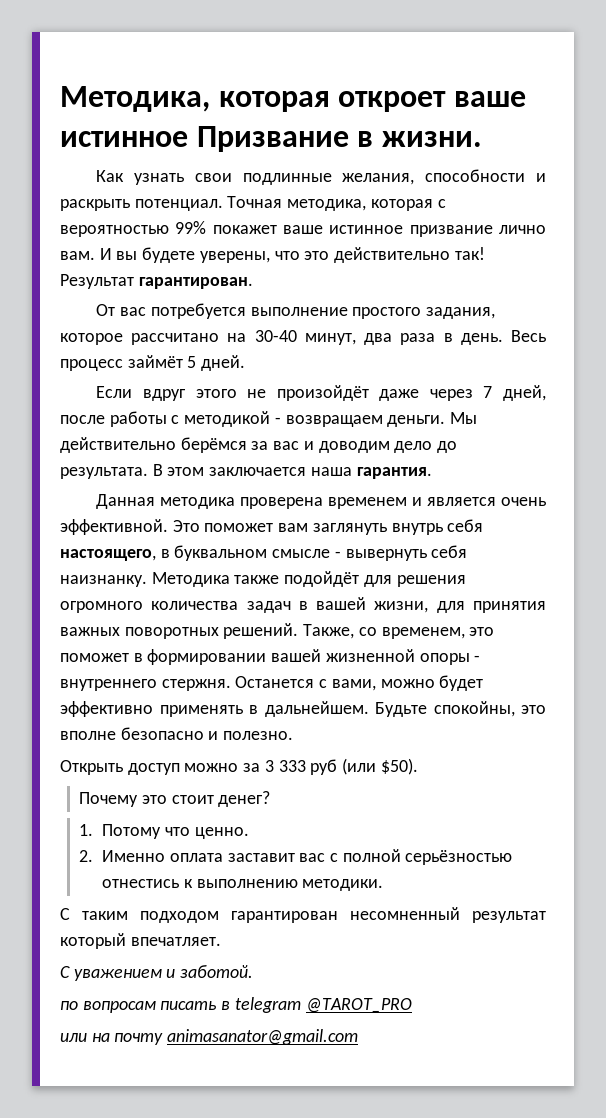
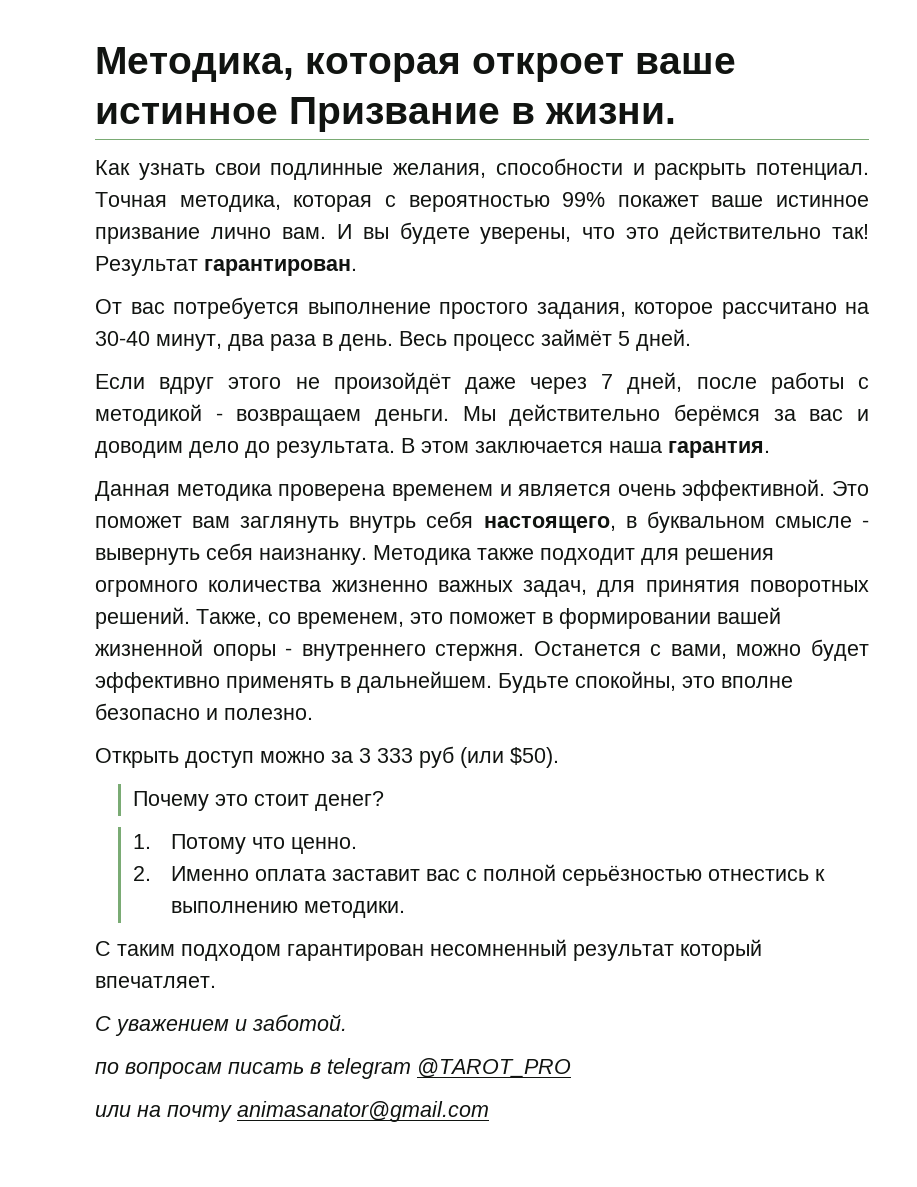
- Методика также подойдёт для решения огромного количества задач в вашей жизни, для принятия важных поворотных решений.
+ Методика также подходит для решения огромного количества жизненно важных задач, для принятия поворотных решений.

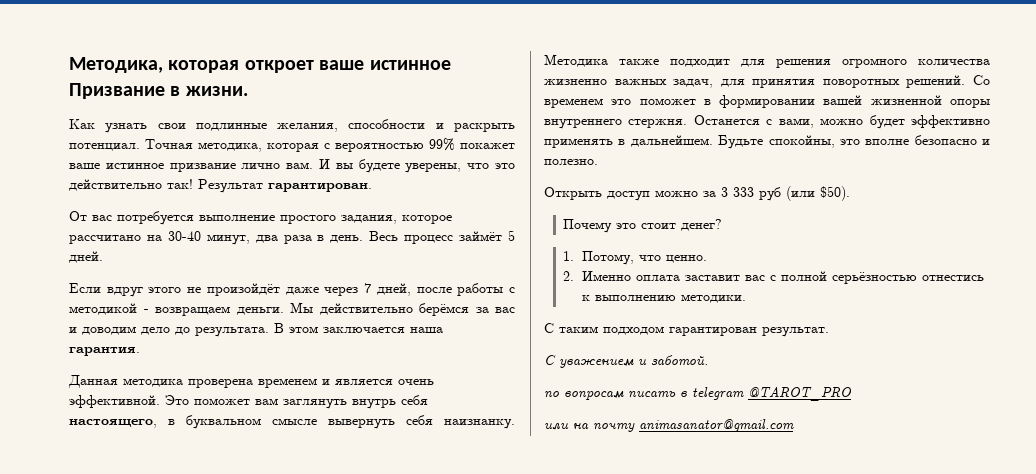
- Это поможет вам заглянуть внутрь себя настоящего, в буквальном смысле - вывернуть себя наизнанку.
+ Это поможет вам заглянуть внутрь себя настоящего, в буквальном смысле вывернуть себя наизнанку.
- Также, со временем, это поможет в формировании вашей жизненной опоры - внутреннего стержня.
+ Со временем это поможет в формировании вашей жизненной опоры внутреннего стержня.
- 1. Потому что ценно.
+ 1. Потому, что ценно.
- С таким подходом гарантирован несомненный результат который впечатляет.
+ С таким подходом гарантирован результат.

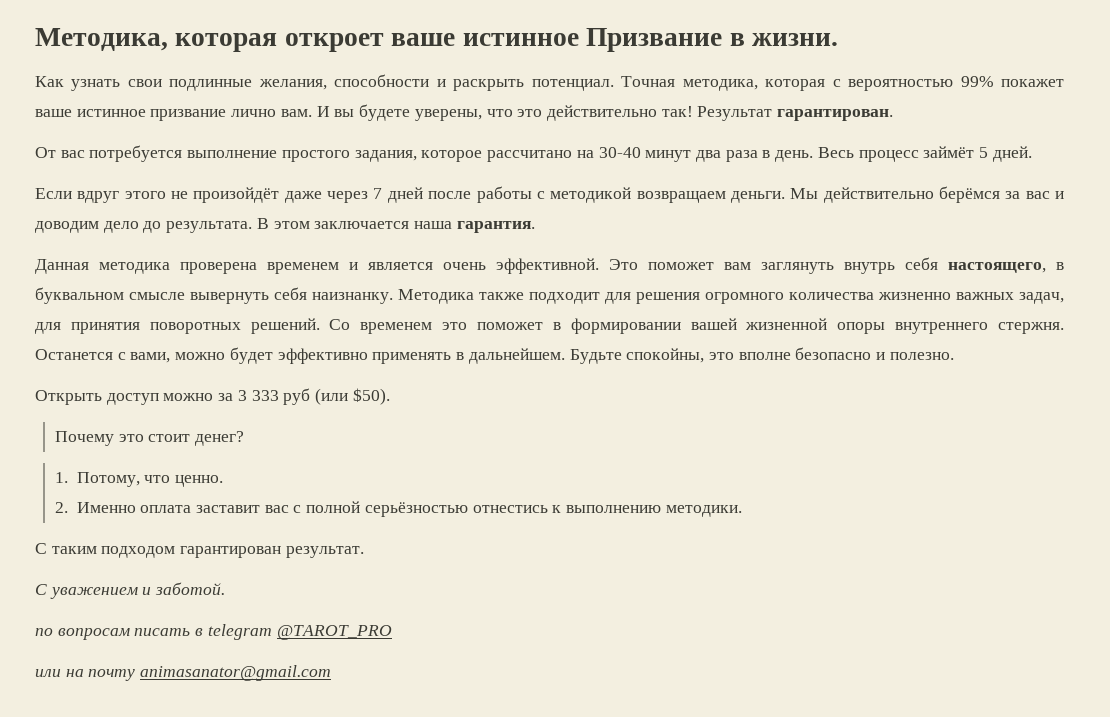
- От вас потребуется выполнение простого задания, которое рассчитано на 30-40 минут, два раза в день.
+ От вас потребуется выполнение простого задания, которое рассчитано на 30-40 минут два раза в день.
- Если вдруг этого не произойдёт даже через 7 дней, после работы с методикой - возвращаем деньги.
+ Если вдруг этого не произойдёт даже через 7 дней после работы с методикой возвращаем деньги.

